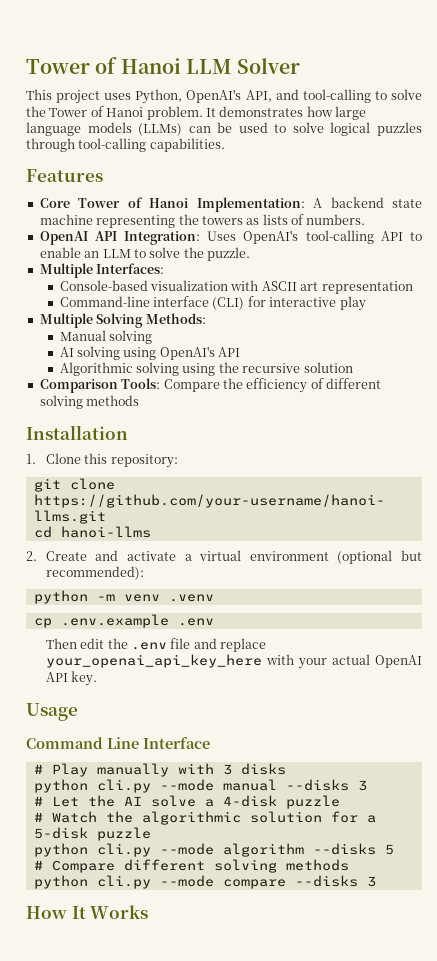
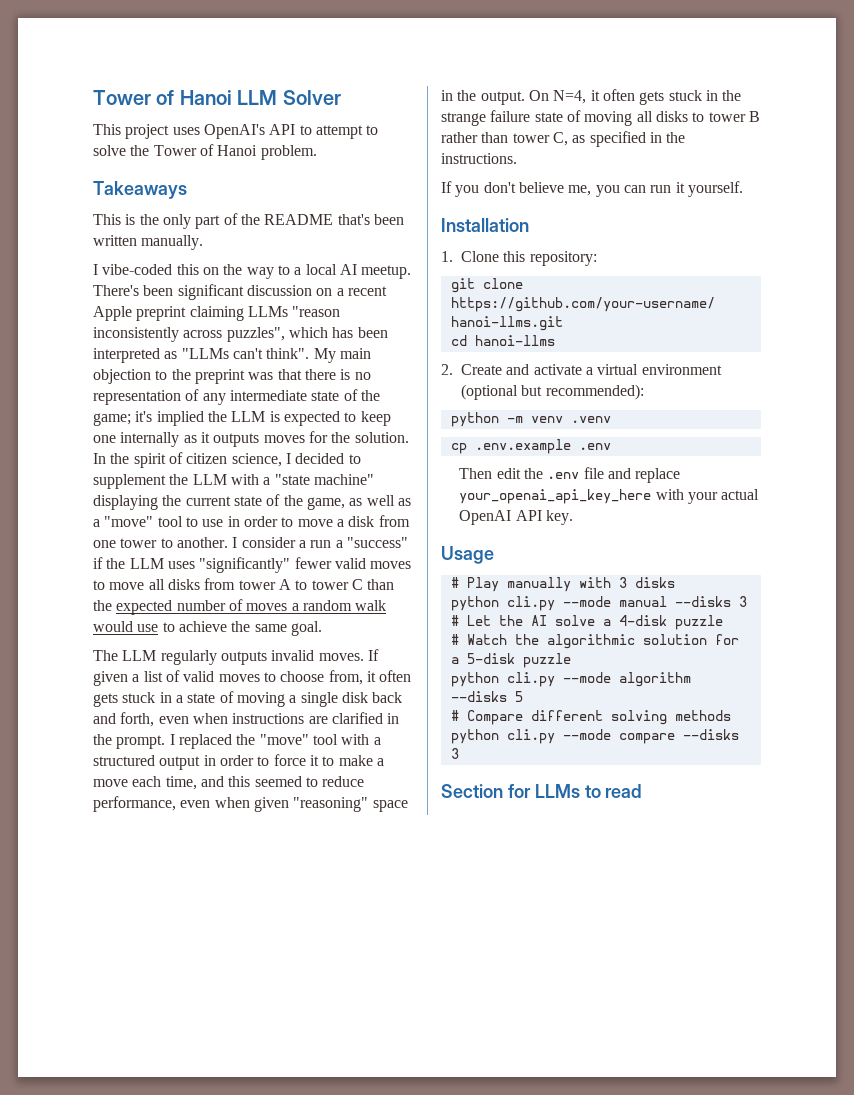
- This project uses Python, OpenAI's API, and tool-calling to solve the Tower of Hanoi problem. It demonstrates how large language models (LLMs) can be used to solve logical puzzles through tool-calling capabilities.
- Features
- Core Tower of Hanoi Implementation: A backend state machine representing the towers as lists of numbers.
- OpenAI API Integration: Uses OpenAI's tool-calling API to enable an LLM to solve the puzzle.
- Multiple Interfaces:
- Console-based visualization with ASCII art representation
- Command-line interface (CLI) for interactive play
- Multiple Solving Methods:
- Manual solving
- AI solving using OpenAI's API
- Algorithmic solving using the recursive solution
- Comparison Tools: Compare the efficiency of different solving methods
+ This project uses OpenAI's API to attempt to solve the Tower of Hanoi problem.
+ Takeaways
+ This is the only part of the README that's been written manually.
+ I vibe-coded this on the way to a local AI meetup. There's been significant discussion on a recent Apple preprint claiming LLMs "reason inconsistently across puzzles", which has been interpreted as "LLMs can't think". My main objection to the preprint was that there is no representation of any intermediate state of the game; it's implied the LLM is expected to keep one internally as it outputs moves for the solution. In the spirit of citizen science, I decided to supplement the LLM with a "state machine" displaying the current state of the game, as well as a "move" tool to use in order to move a disk from one tower to another. I consider a run a "success" if the LLM uses "significantly" fewer valid moves to move all disks from tower A to tower C than the expected number of moves a random walk would use to achieve the same goal.
+ The LLM regularly outputs invalid moves. If given a list of valid moves to choose from, it often gets stuck in a state of moving a single disk back and forth, even when instructions are clarified in the prompt. I replaced the "move" tool with a structured output in order to force it to make a move each time, and this seemed to reduce performance, even when given "reasoning" space in the output. On N=4, it often gets stuck in the strange failure state of moving all disks to tower B rather than tower C, as specified in the instructions.
+ If you don't believe me, you can run it yourself.
- Command Line Interface
- How It Works
+ Section for LLMs to read

